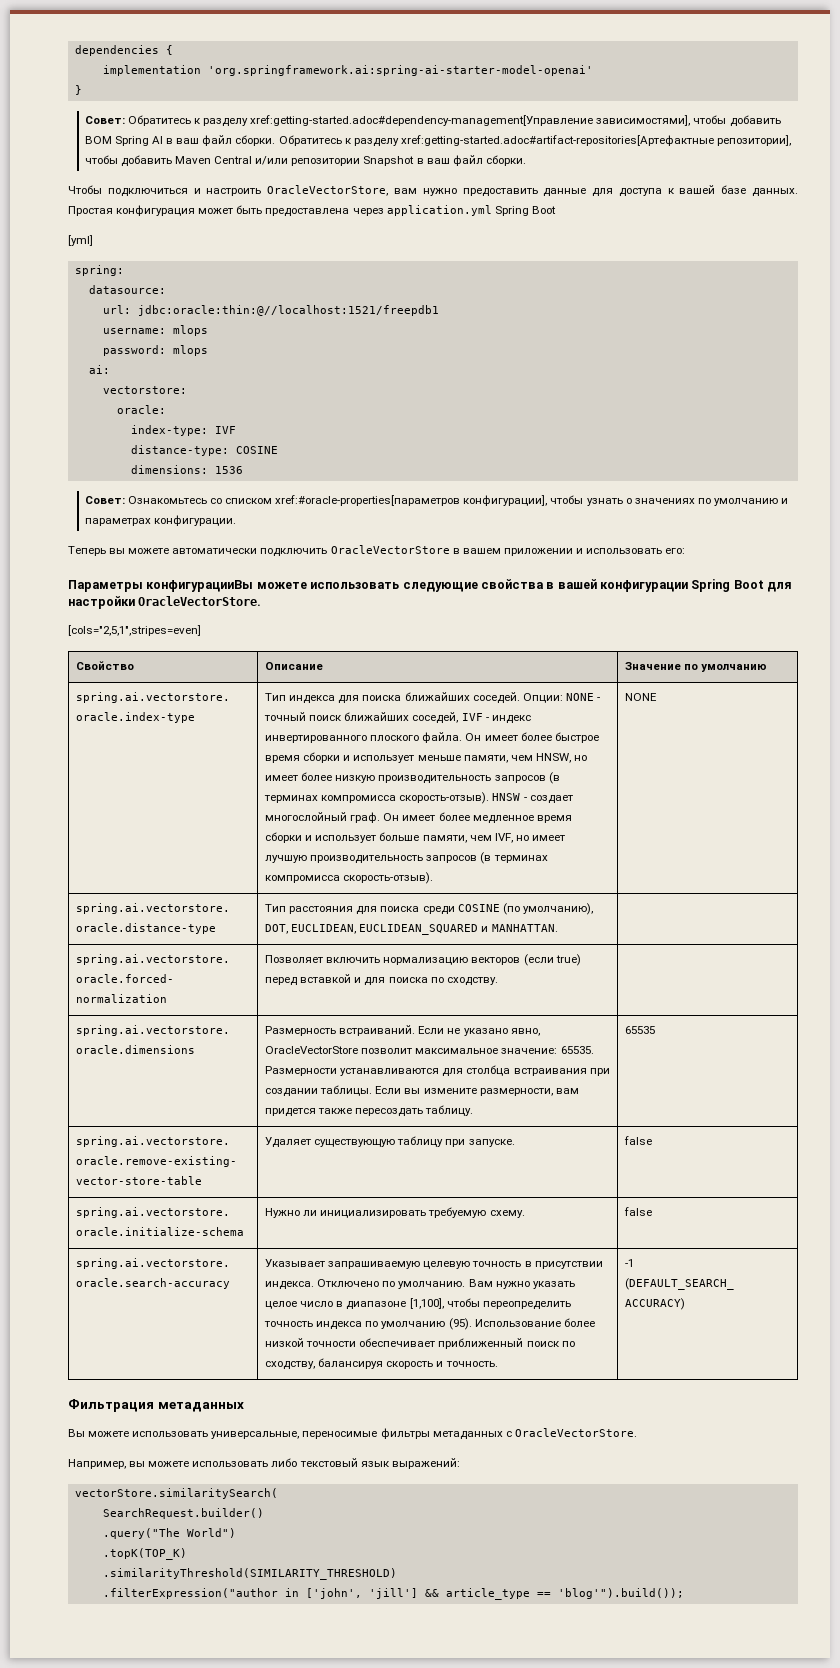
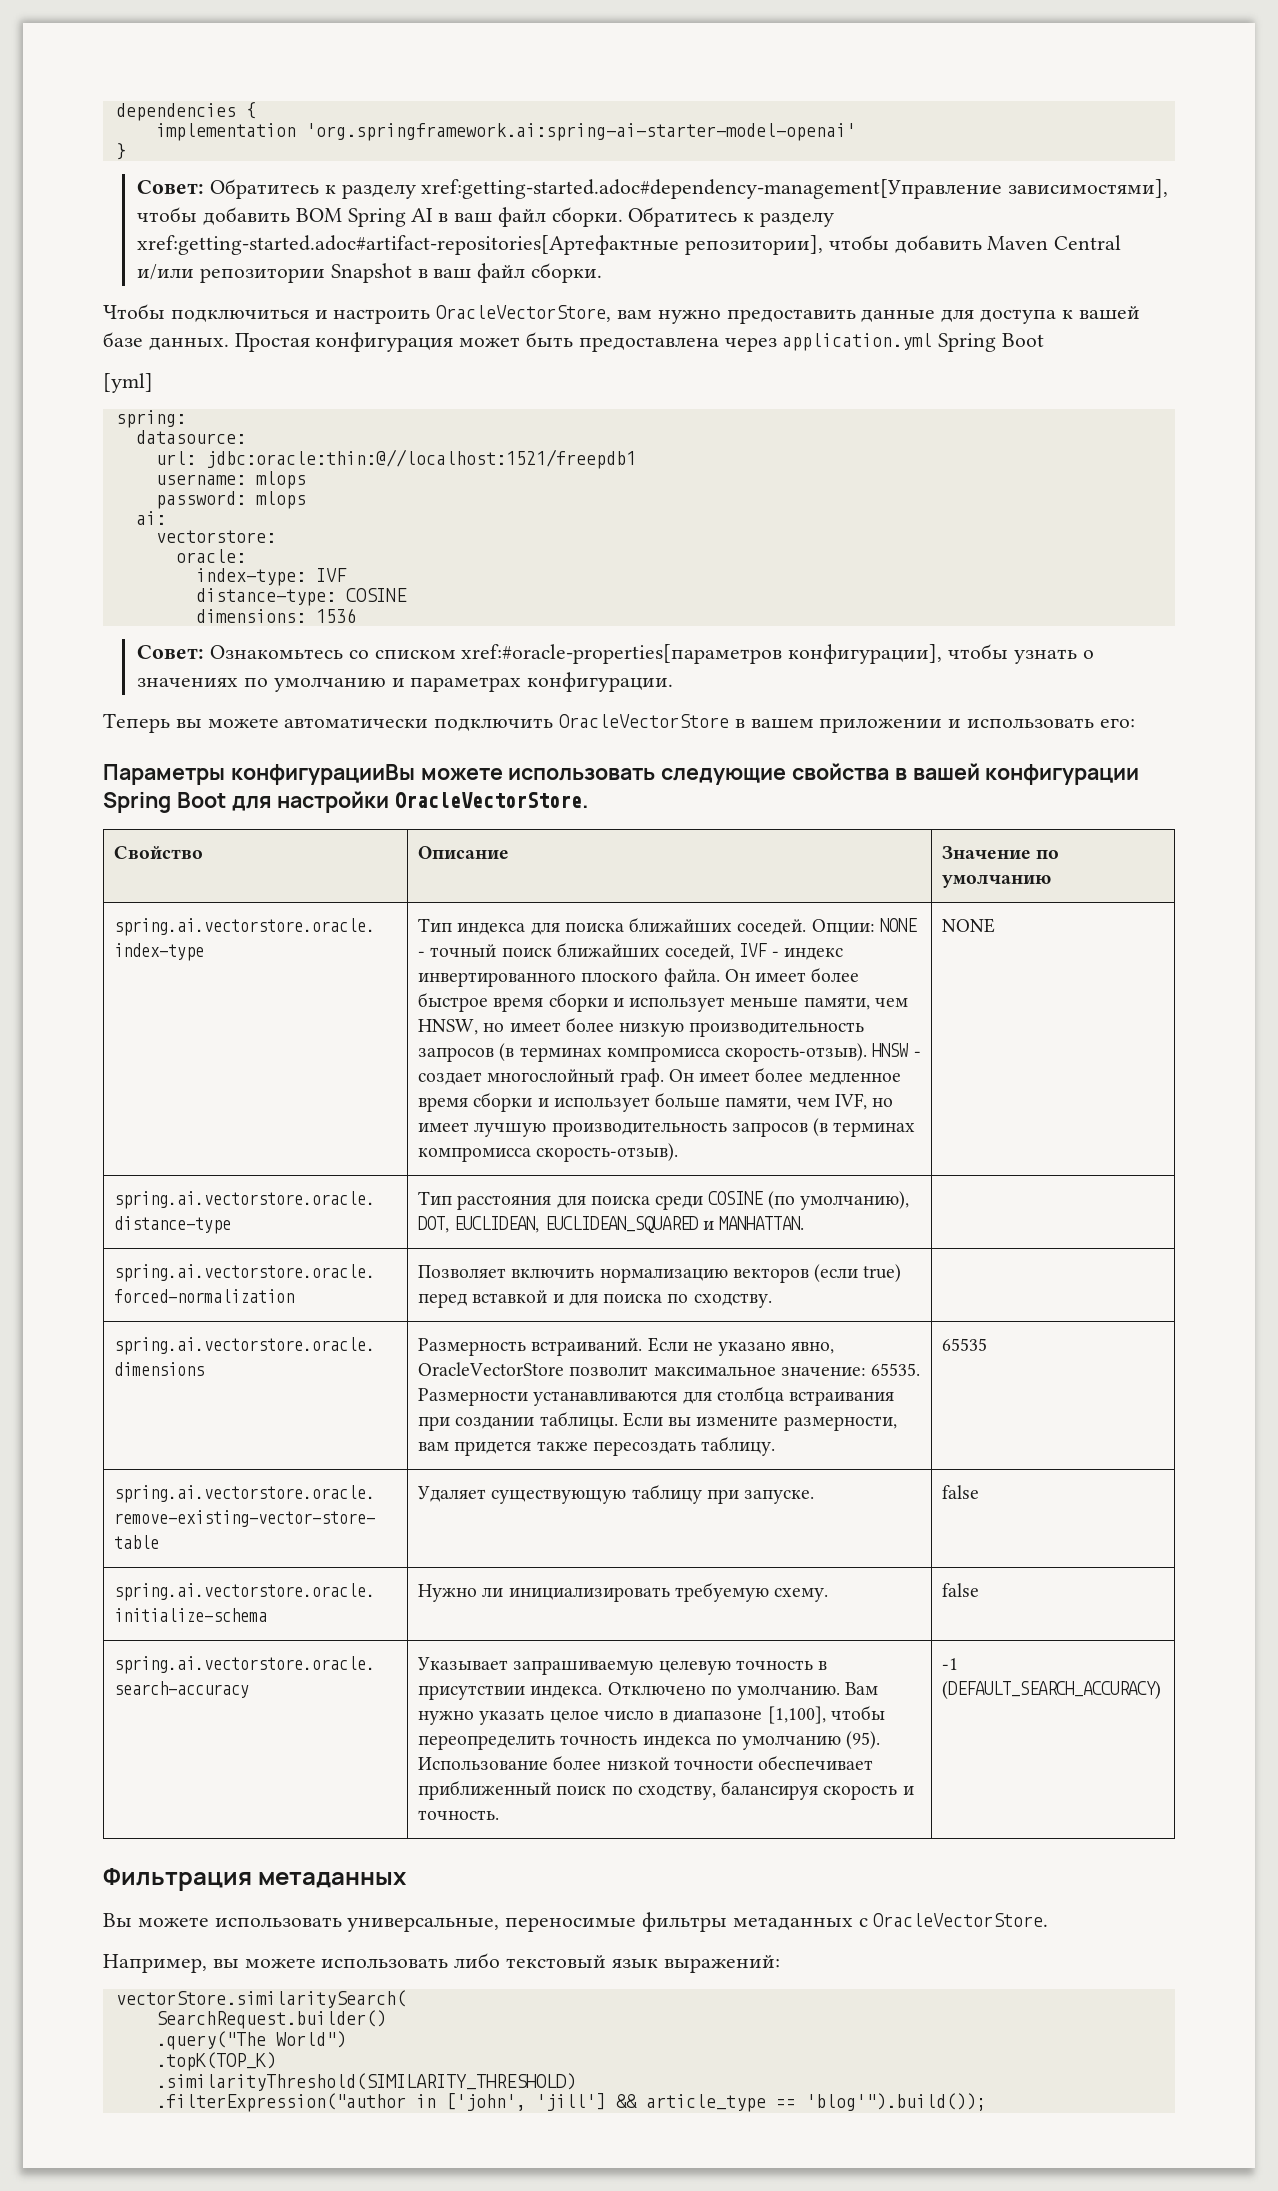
- [cols="2,5,1",stripes=even]

